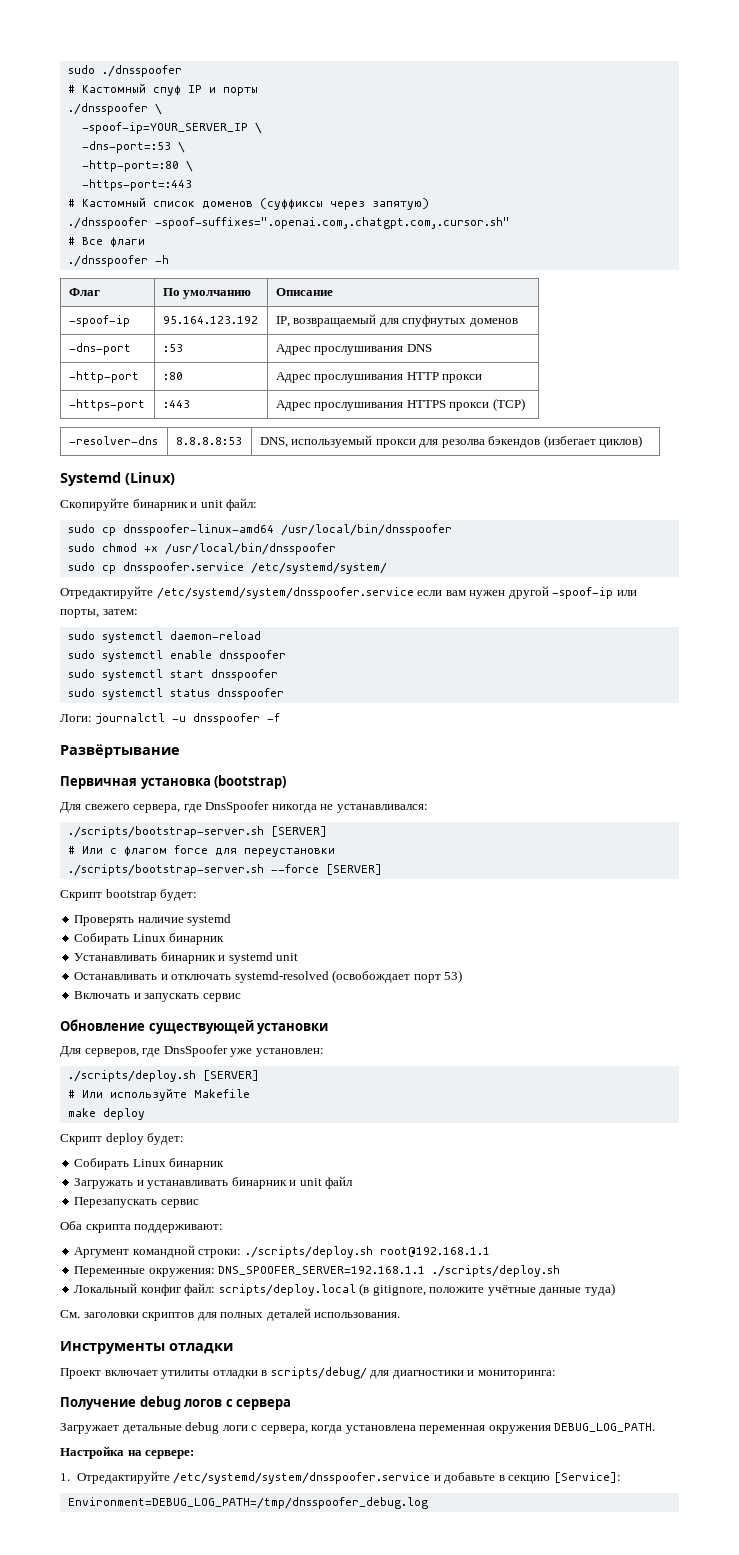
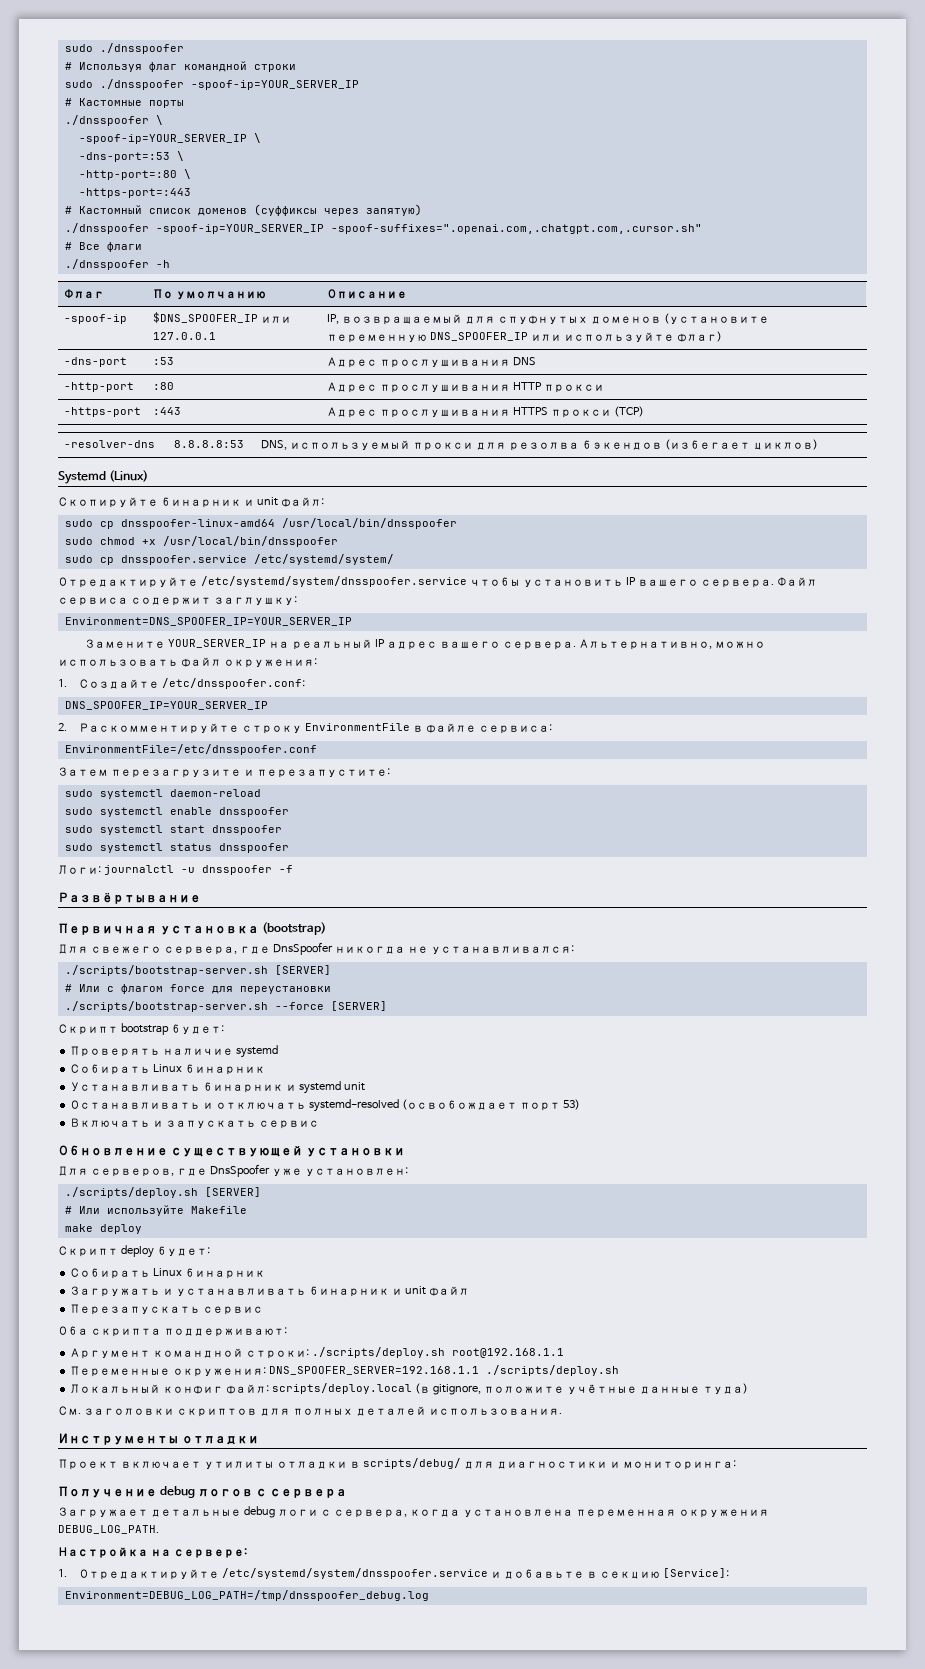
- # Кастомный спуф IP и порты
+ # Используя флаг командной строки
+ sudo ./dnsspoofer -spoof-ip=YOUR_SERVER_IP
+ # Кастомные порты
- ./dnsspoofer -spoof-suffixes=".openai.com,.chatgpt.com,.cursor.sh"
+ ./dnsspoofer -spoof-ip=YOUR_SERVER_IP -spoof-suffixes=".openai.com,.chatgpt.com,.cursor.sh"
- -spoof-ip | 95.164.123.192 | IP, возвращаемый для спуфнутых доменов
+ -spoof-ip | $DNS_SPOOFER_IP или 127.0.0.1 | IP, возвращаемый для спуфнутых доменов (установите переменную DNS_SPOOFER_IP или используйте флаг)
- Отредактируйте /etc/systemd/system/dnsspoofer.service если вам нужен другой -spoof-ip или порты, затем:
+ Отредактируйте /etc/systemd/system/dnsspoofer.service чтобы установить IP вашего сервера. Файл сервиса содержит заглушку:
+ Environment=DNS_SPOOFER_IP=YOUR_SERVER_IP
+ Замените YOUR_SERVER_IP на реальный IP адрес вашего сервера. Альтернативно, можно использовать файл окружения:
+ 1. Создайте /etc/dnsspoofer.conf:
+ DNS_SPOOFER_IP=YOUR_SERVER_IP
+ 2. Раскомментируйте строку EnvironmentFile в файле сервиса:
+ EnvironmentFile=/etc/dnsspoofer.conf
+ Затем перезагрузите и перезапустите:

